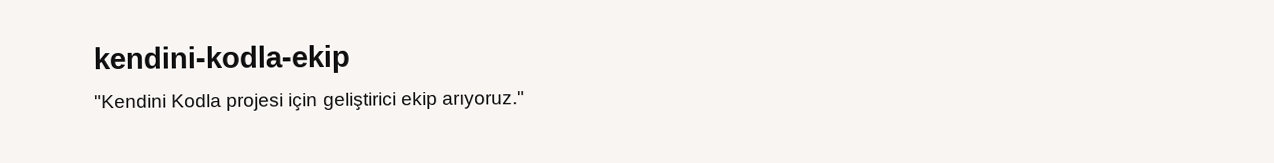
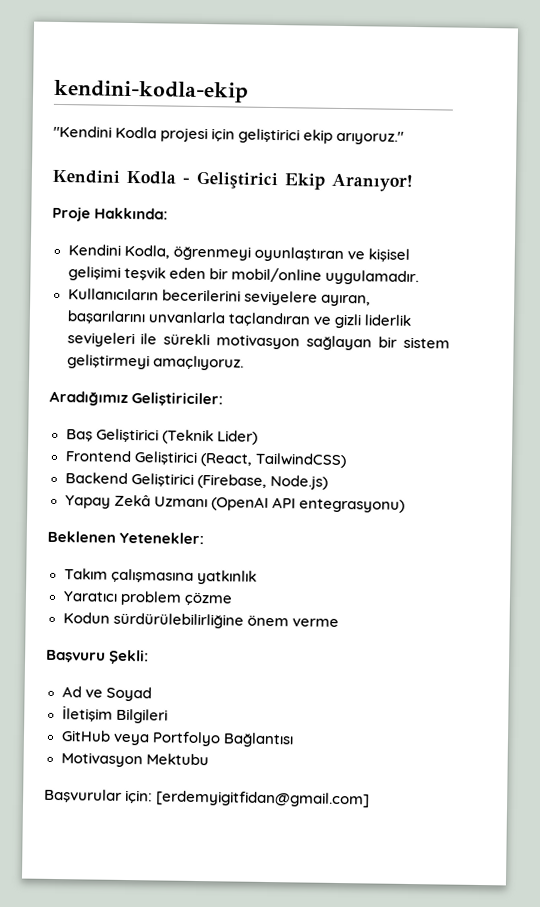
+ Kendini Kodla - Geliştirici Ekip Aranıyor!
+ Proje Hakkında:
+ Kendini Kodla, öğrenmeyi oyunlaştıran ve kişisel gelişimi teşvik eden bir mobil/online uygulamadır.
+ Kullanıcıların becerilerini seviyelere ayıran, başarılarını unvanlarla taçlandıran ve gizli liderlik seviyeleri ile sürekli motivasyon sağlayan bir sistem geliştirmeyi amaçlıyoruz.
+ Aradığımız Geliştiriciler:
+ Baş Geliştirici (Teknik Lider)
+ Frontend Geliştirici (React, TailwindCSS)
+ Backend Geliştirici (Firebase, Node.js)
+ Yapay Zekâ Uzmanı (OpenAI API entegrasyonu)
+ Beklenen Yetenekler:
+ Takım çalışmasına yatkınlık
+ Yaratıcı problem çözme
+ Kodun sürdürülebilirliğine önem verme
+ Başvuru Şekli:
+ Ad ve Soyad
+ İletişim Bilgileri
+ GitHub veya Portfolyo Bağlantısı
+ Motivasyon Mektubu
+ Başvurular için: [erdemyigitfidan@gmail.com]

